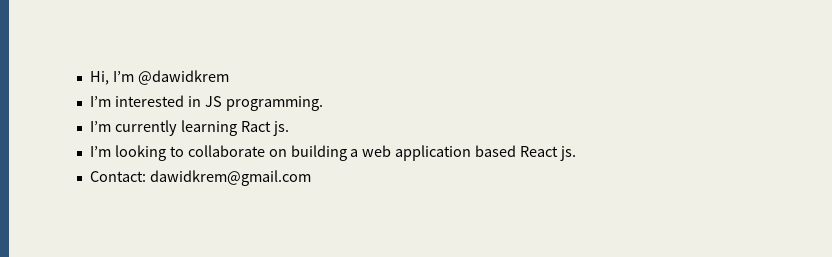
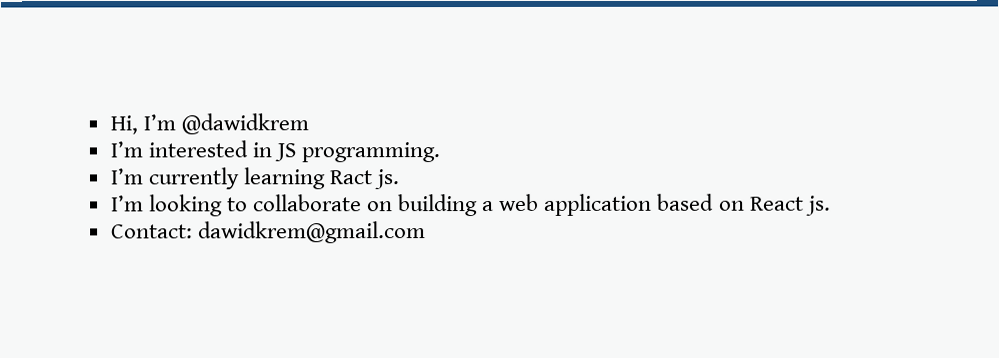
- I’m looking to collaborate on building a web application based React js.
+ I’m looking to collaborate on building a web application based on React js.

